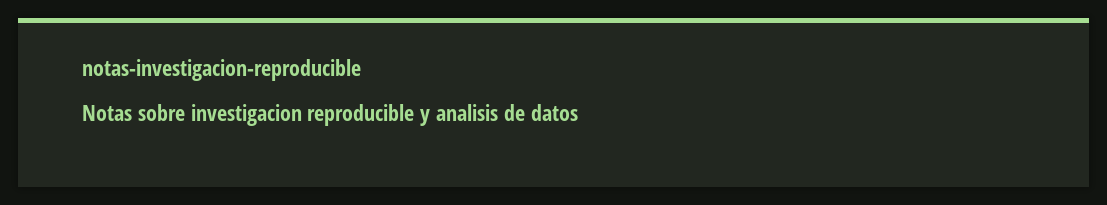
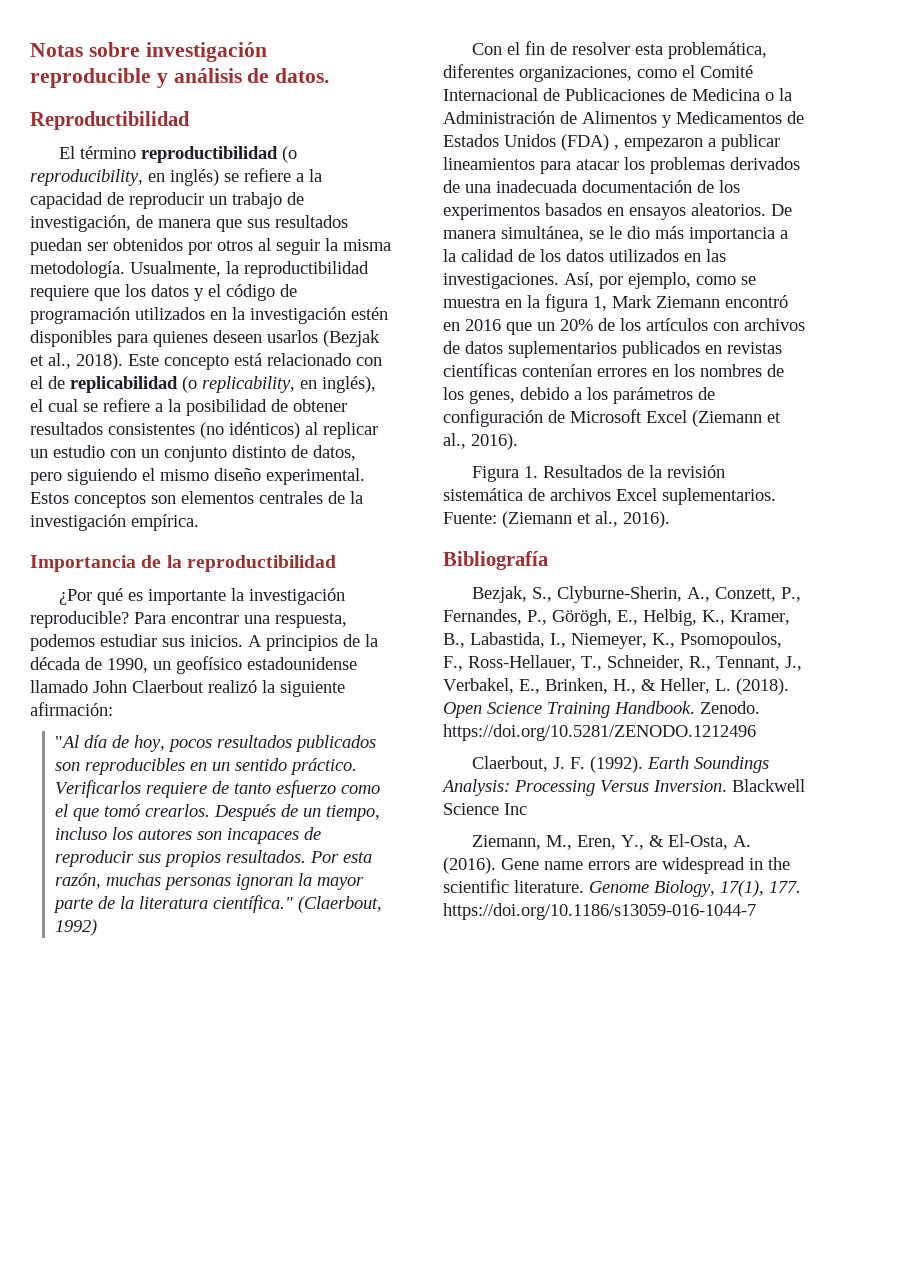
- notas-investigacion-reproducible
- Notas sobre investigacion reproducible y analisis de datos
+ Notas sobre investigación reproducible y análisis de datos.
+ Reproductibilidad
+ El término reproductibilidad (o reproducibility, en inglés) se refiere a la capacidad de reproducir un trabajo de investigación, de manera que sus resultados puedan ser obtenidos por otros al seguir la misma metodología. Usualmente, la reproductibilidad requiere que los datos y el código de programación utilizados en la investigación estén disponibles para quienes deseen usarlos (Bezjak et al., 2018). Este concepto está relacionado con el de replicabilidad (o replicability, en inglés), el cual se refiere a la posibilidad de obtener resultados consistentes (no idénticos) al replicar un estudio con un conjunto distinto de datos, pero siguiendo el mismo diseño experimental. Estos conceptos son elementos centrales de la investigación empírica.
+ Importancia de la reproductibilidad
+ ¿Por qué es importante la investigación reproducible? Para encontrar una respuesta, podemos estudiar sus inicios. A principios de la década de 1990, un geofísico estadounidense llamado John Claerbout realizó la siguiente afirmación:
+ "Al día de hoy, pocos resultados publicados son reproducibles en un sentido práctico. Verificarlos requiere de tanto esfuerzo como el que tomó crearlos. Después de un tiempo, incluso los autores son incapaces de reproducir sus propios resultados. Por esta razón, muchas personas ignoran la mayor parte de la literatura científica." (Claerbout, 1992)
+ Con el fin de resolver esta problemática, diferentes organizaciones, como el Comité Internacional de Publicaciones de Medicina o la Administración de Alimentos y Medicamentos de Estados Unidos (FDA) , empezaron a publicar lineamientos para atacar los problemas derivados de una inadecuada documentación de los experimentos basados en ensayos aleatorios. De manera simultánea, se le dio más importancia a la calidad de los datos utilizados en las investigaciones. Así, por ejemplo, como se muestra en la figura 1, Mark Ziemann encontró en 2016 que un 20% de los artículos con archivos de datos suplementarios publicados en revistas científicas contenían errores en los nombres de los genes, debido a los parámetros de configuración de Microsoft Excel (Ziemann et al., 2016).
+ Figura 1. Resultados de la revisión sistemática de archivos Excel suplementarios. Fuente: (Ziemann et al., 2016).
+ Bibliografía
+ Bezjak, S., Clyburne-Sherin, A., Conzett, P., Fernandes, P., Görögh, E., Helbig, K., Kramer, B., Labastida, I., Niemeyer, K., Psomopoulos, F., Ross-Hellauer, T., Schneider, R., Tennant, J., Verbakel, E., Brinken, H., & Heller, L. (2018). Open Science Training Handbook. Zenodo. https://doi.org/10.5281/ZENODO.1212496
+ Claerbout, J. F. (1992). Earth Soundings Analysis: Processing Versus Inversion. Blackwell Science Inc
+ Ziemann, M., Eren, Y., & El-Osta, A. (2016). Gene name errors are widespread in the scientific literature. Genome Biology, 17(1), 177. https://doi.org/10.1186/s13059-016-1044-7

